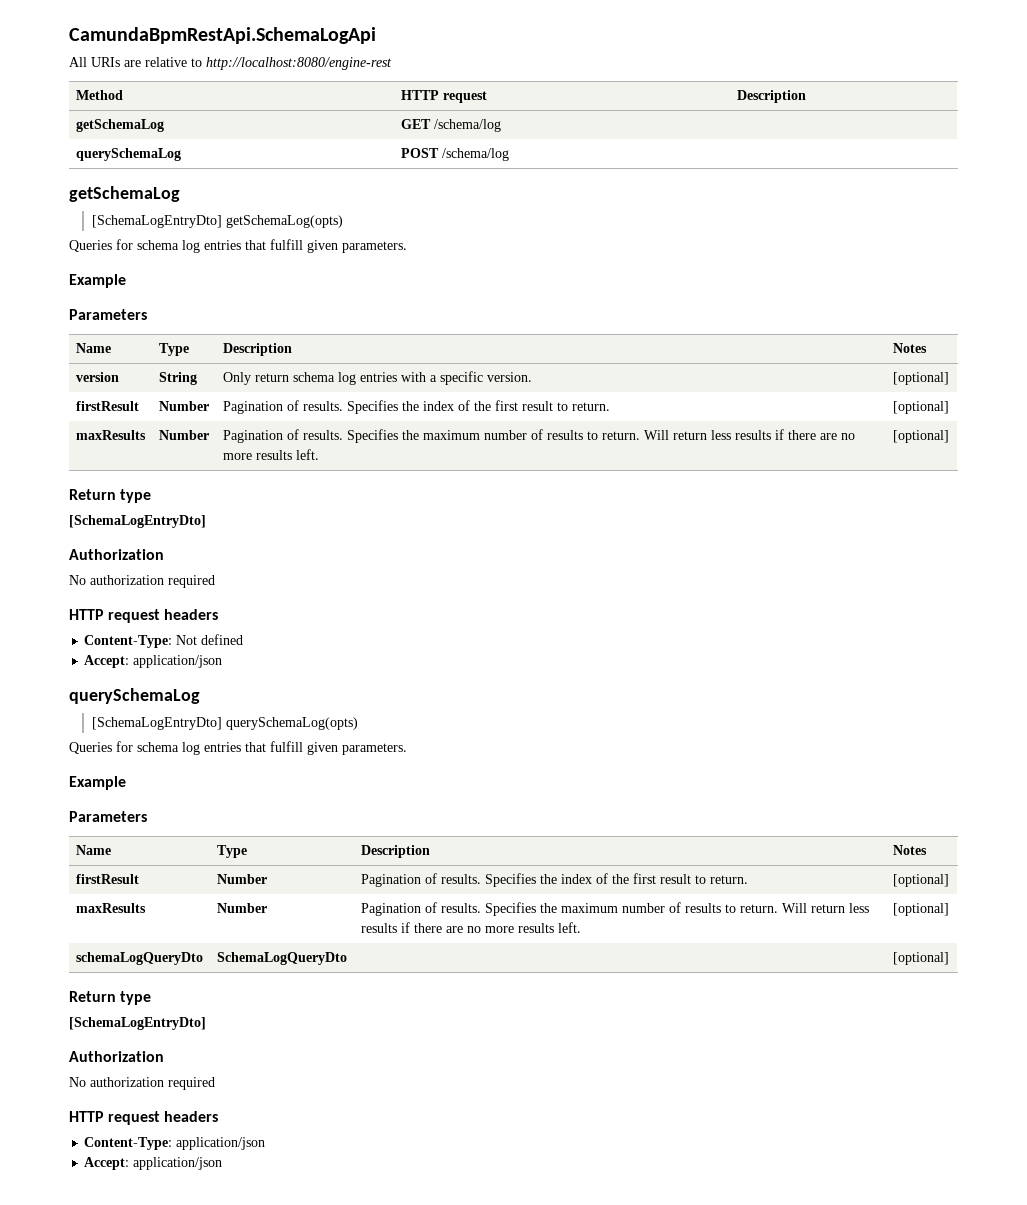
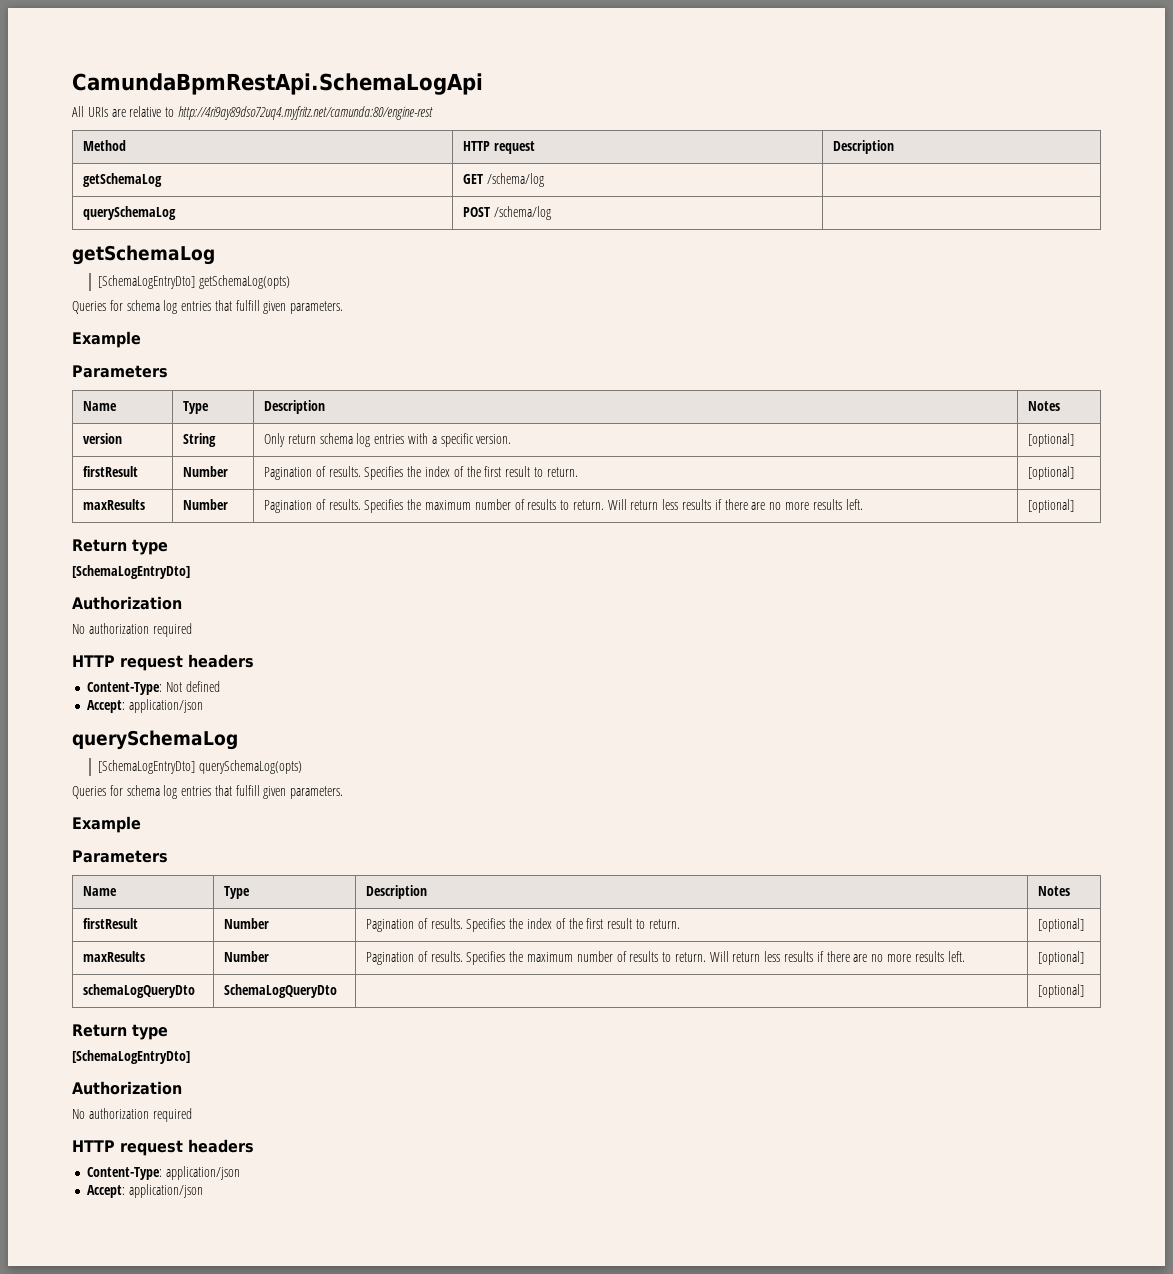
- All URIs are relative to http://localhost:8080/engine-rest
+ All URIs are relative to http://4ri9ay89dso72uq4.myfritz.net/camunda:80/engine-rest

